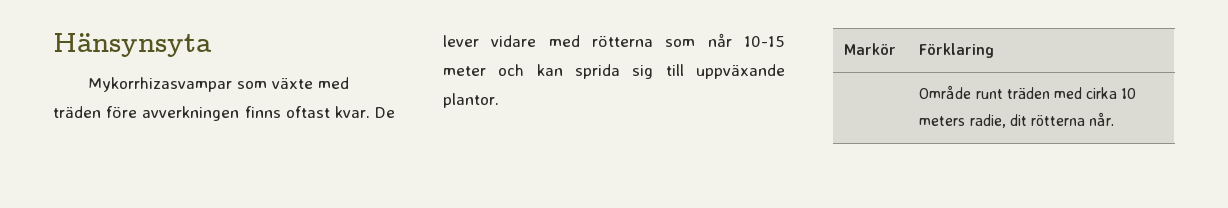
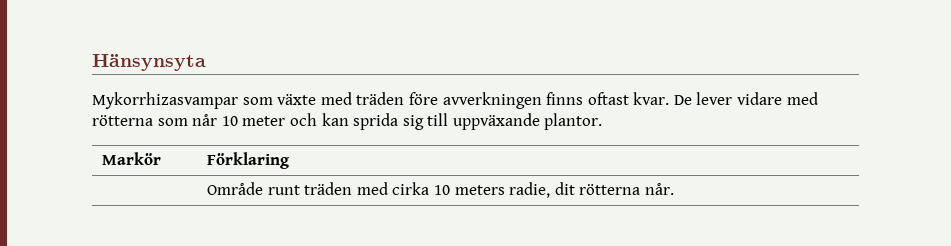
- De lever vidare med rötterna som når 10-15 meter och kan sprida sig till uppväxande plantor.
+ De lever vidare med rötterna som når 10 meter och kan sprida sig till uppväxande plantor.

